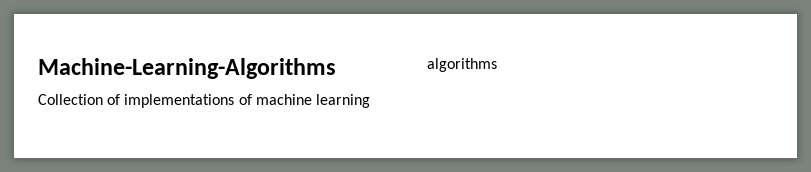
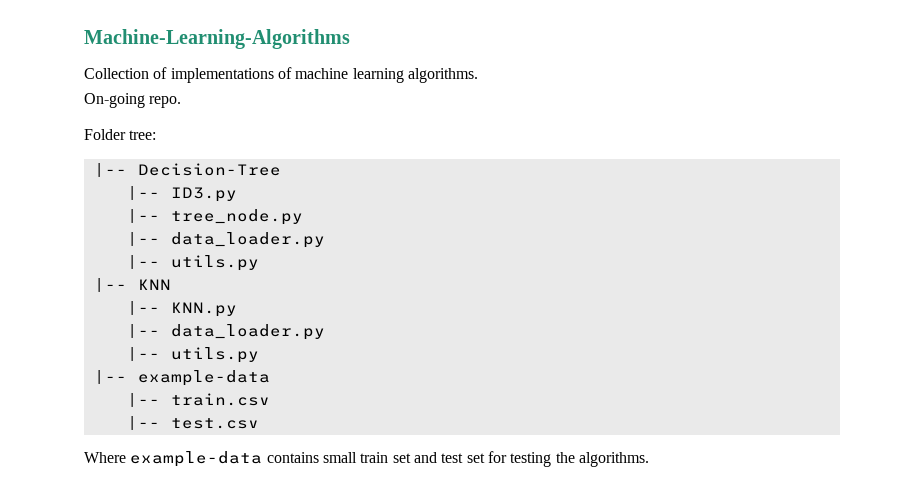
- Collection of implementations of machine learning algorithms
+ Collection of implementations of machine learning algorithms.
+ On-going repo.
+ Folder tree:
+ |-- Decision-Tree
+ |-- ID3.py
+ |-- tree_node.py
+ |-- data_loader.py
+ |-- utils.py
+ |-- KNN
+ |-- KNN.py
+ |-- data_loader.py
+ |-- utils.py
+ |-- example-data
+ |-- train.csv
+ |-- test.csv
+ Where example-data contains small train set and test set for testing the algorithms.

